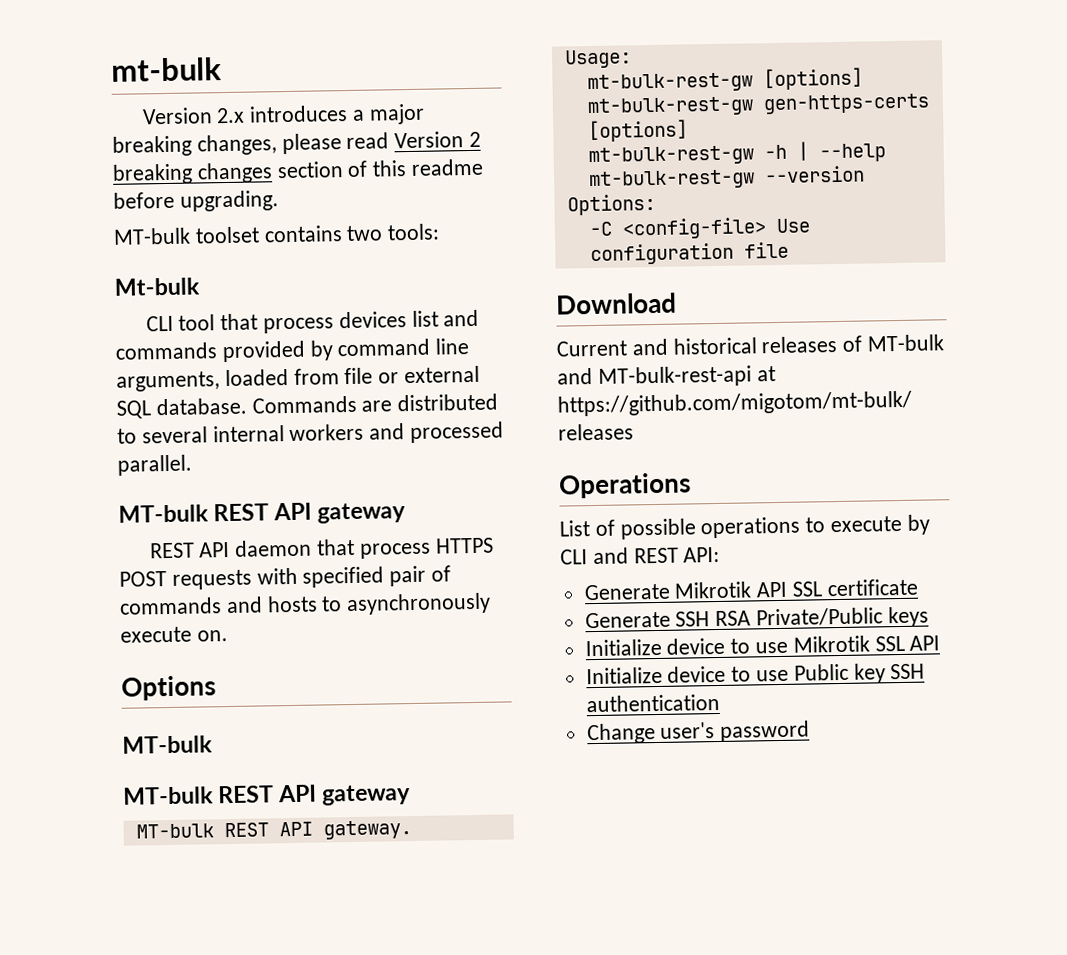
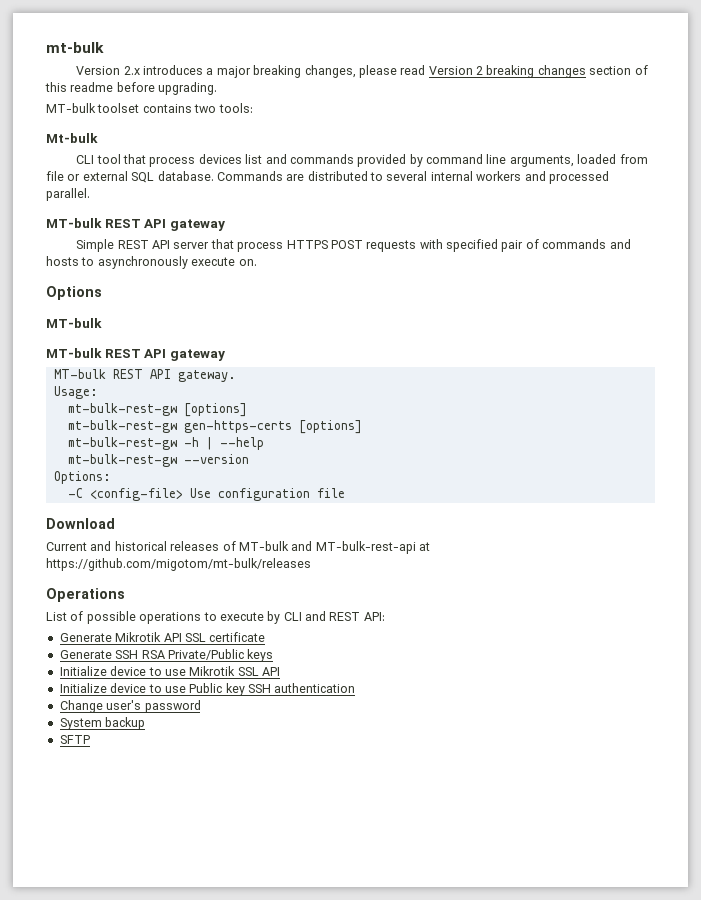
- REST API daemon that process HTTPS POST requests with specified pair of commands and hosts to asynchronously execute on.
+ Simple REST API server that process HTTPS POST requests with specified pair of commands and hosts to asynchronously execute on.
+ System backup
+ SFTP

